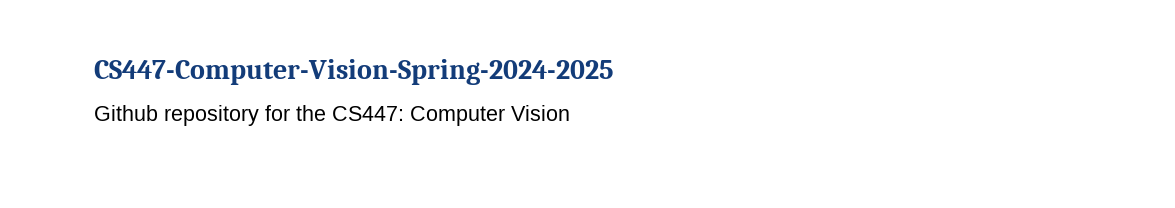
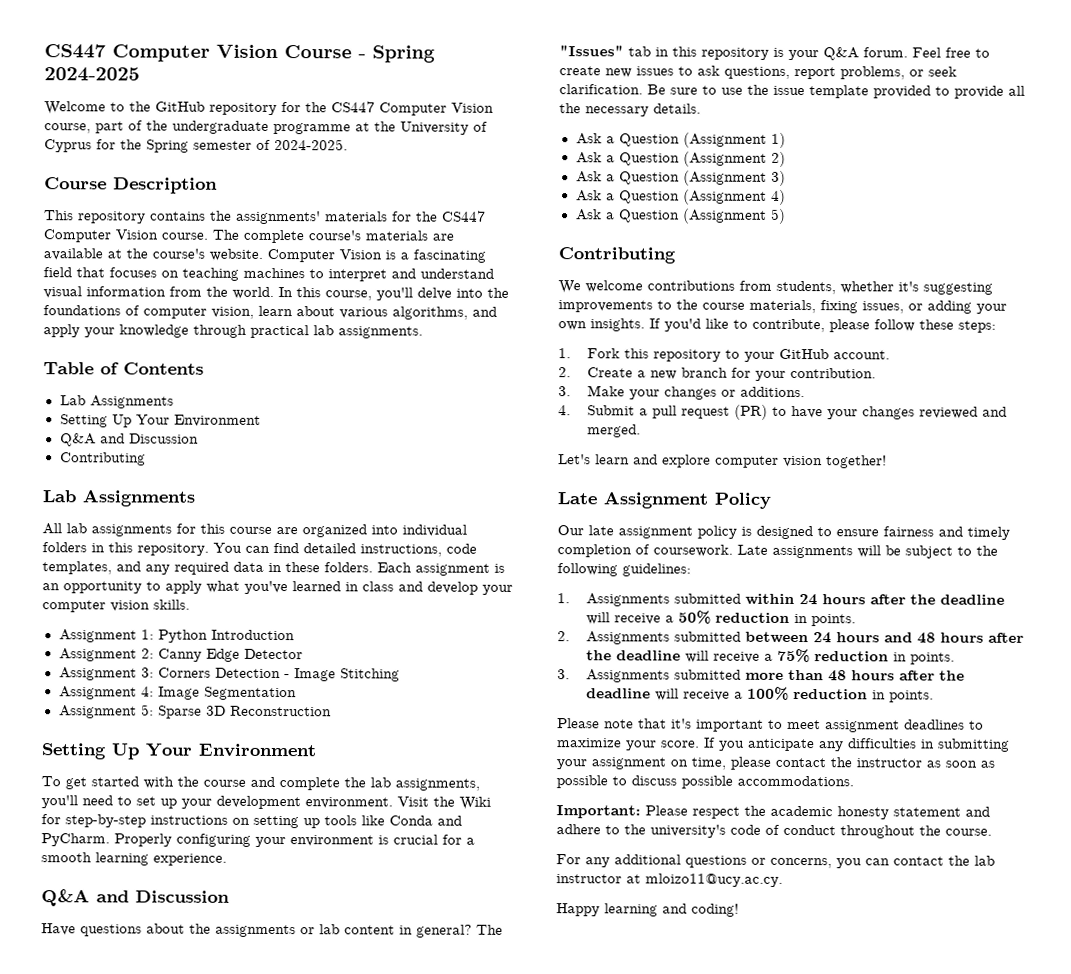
- CS447-Computer-Vision-Spring-2024-2025
- Github repository for the CS447: Computer Vision
+ CS447 Computer Vision Course - Spring 2024-2025
+ Welcome to the GitHub repository for the CS447 Computer Vision course, part of the undergraduate programme at the University of Cyprus for the Spring semester of 2024-2025.
+ Course Description
+ This repository contains the assignments' materials for the CS447 Computer Vision course. The complete course's materials are available at the course's website. Computer Vision is a fascinating field that focuses on teaching machines to interpret and understand visual information from the world. In this course, you'll delve into the foundations of computer vision, learn about various algorithms, and apply your knowledge through practical lab assignments.
+ Table of Contents
+ Lab Assignments
+ Setting Up Your Environment
+ Q&A and Discussion
+ Contributing
+ Lab Assignments
+ All lab assignments for this course are organized into individual folders in this repository. You can find detailed instructions, code templates, and any required data in these folders. Each assignment is an opportunity to apply what you've learned in class and develop your computer vision skills.
+ Assignment 1: Python Introduction
+ Assignment 2: Canny Edge Detector
+ Assignment 3: Corners Detection - Image Stitching
+ Assignment 4: Image Segmentation
+ Assignment 5: Sparse 3D Reconstruction
+ Setting Up Your Environment
+ To get started with the course and complete the lab assignments, you'll need to set up your development environment. Visit the Wiki for step-by-step instructions on setting up tools like Conda and PyCharm. Properly configuring your environment is crucial for a smooth learning experience.
+ Q&A and Discussion
+ Have questions about the assignments or lab content in general? The "Issues" tab in this repository is your Q&A forum. Feel free to create new issues to ask questions, report problems, or seek clarification. Be sure to use the issue template provided to provide all the necessary details.
+ Ask a Question (Assignment 1)
+ Ask a Question (Assignment 2)
+ Ask a Question (Assignment 3)
+ Ask a Question (Assignment 4)
+ Ask a Question (Assignment 5)
+ Contributing
+ We welcome contributions from students, whether it's suggesting improvements to the course materials, fixing issues, or adding your own insights. If you'd like to contribute, please follow these steps:
+ 1. Fork this repository to your GitHub account.
+ 2. Create a new branch for your contribution.
+ 3. Make your changes or additions.
+ 4. Submit a pull request (PR) to have your changes reviewed and merged.
+ Let's learn and explore computer vision together!
+ Late Assignment Policy
+ Our late assignment policy is designed to ensure fairness and timely completion of coursework. Late assignments will be subject to the following guidelines:
+ 1. Assignments submitted within 24 hours after the deadline will receive a 50% reduction in points.
+ 2. Assignments submitted between 24 hours and 48 hours after the deadline will receive a 75% reduction in points.
+ 3. Assignments submitted more than 48 hours after the deadline will receive a 100% reduction in points.
+ Please note that it's important to meet assignment deadlines to maximize your score. If you anticipate any difficulties in submitting your assignment on time, please contact the instructor as soon as possible to discuss possible accommodations.
+ Important: Please respect the academic honesty statement and adhere to the university's code of conduct throughout the course.
+ For any additional questions or concerns, you can contact the lab instructor at mloizo11@ucy.ac.cy.
+ Happy learning and coding!

